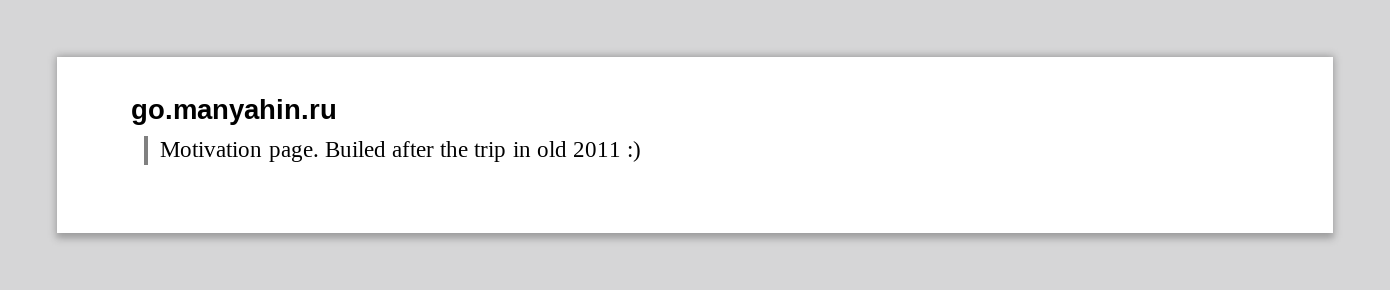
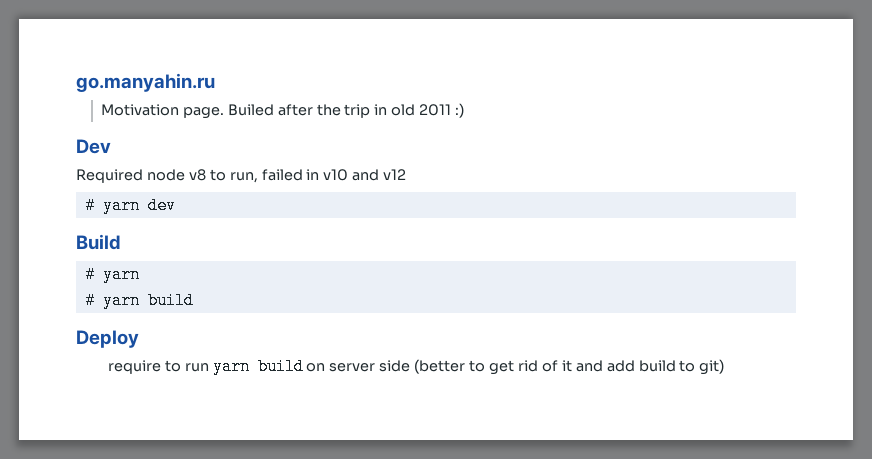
+ Dev
+ Required node v8 to run, failed in v10 and v12
+ # yarn dev
+ Build
+ # yarn
+ # yarn build
+ Deploy
+ require to run yarn build on server side (better to get rid of it and add build to git)

